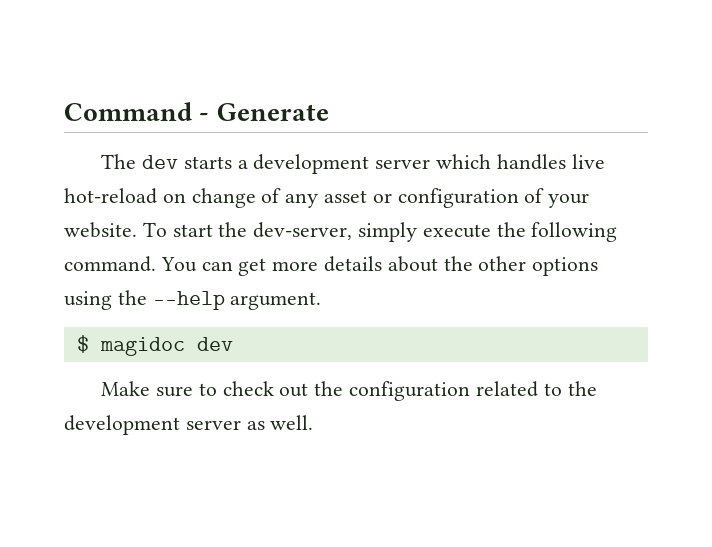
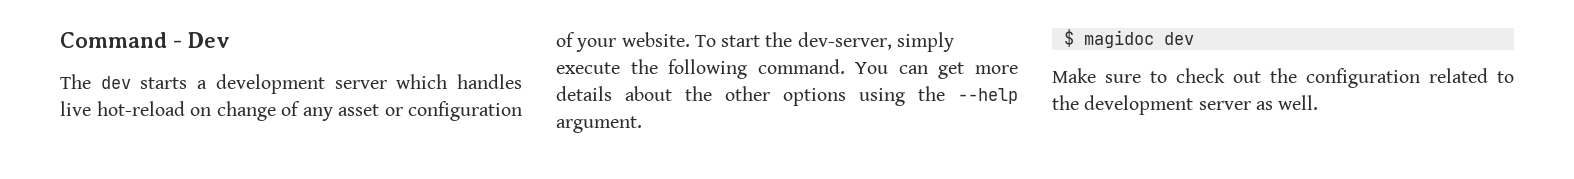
- Command - Generate
+ Command - Dev

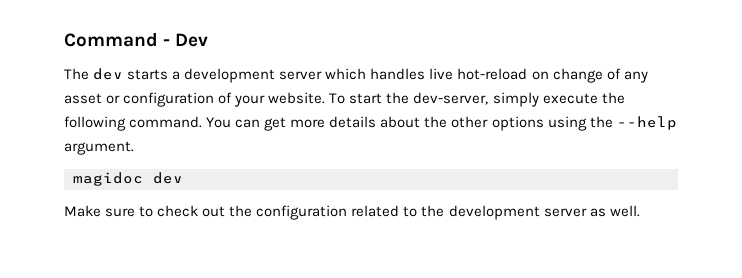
- $ magidoc dev
+ magidoc dev

